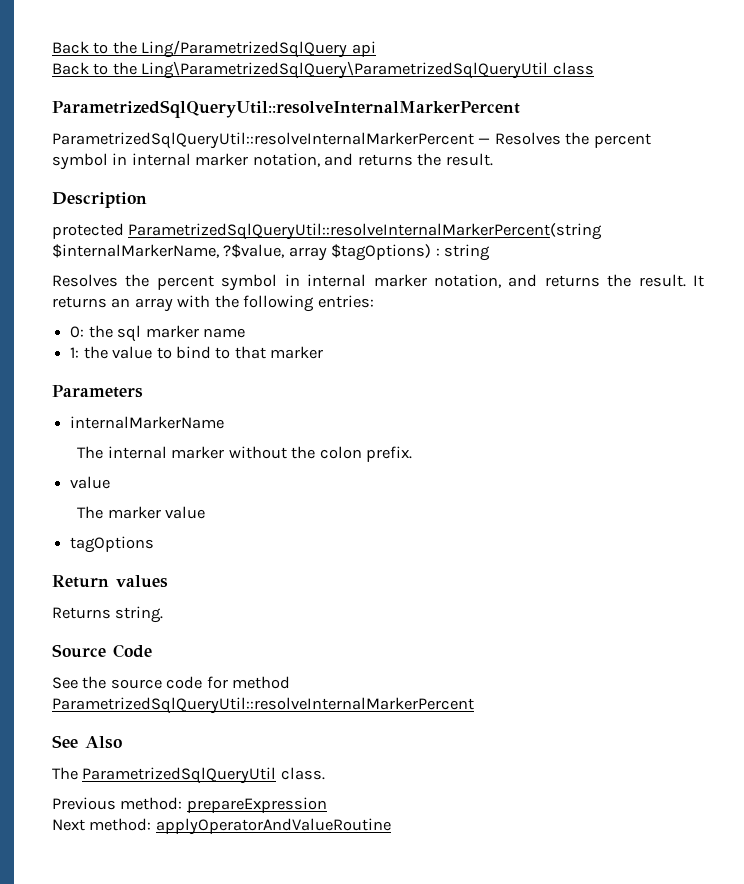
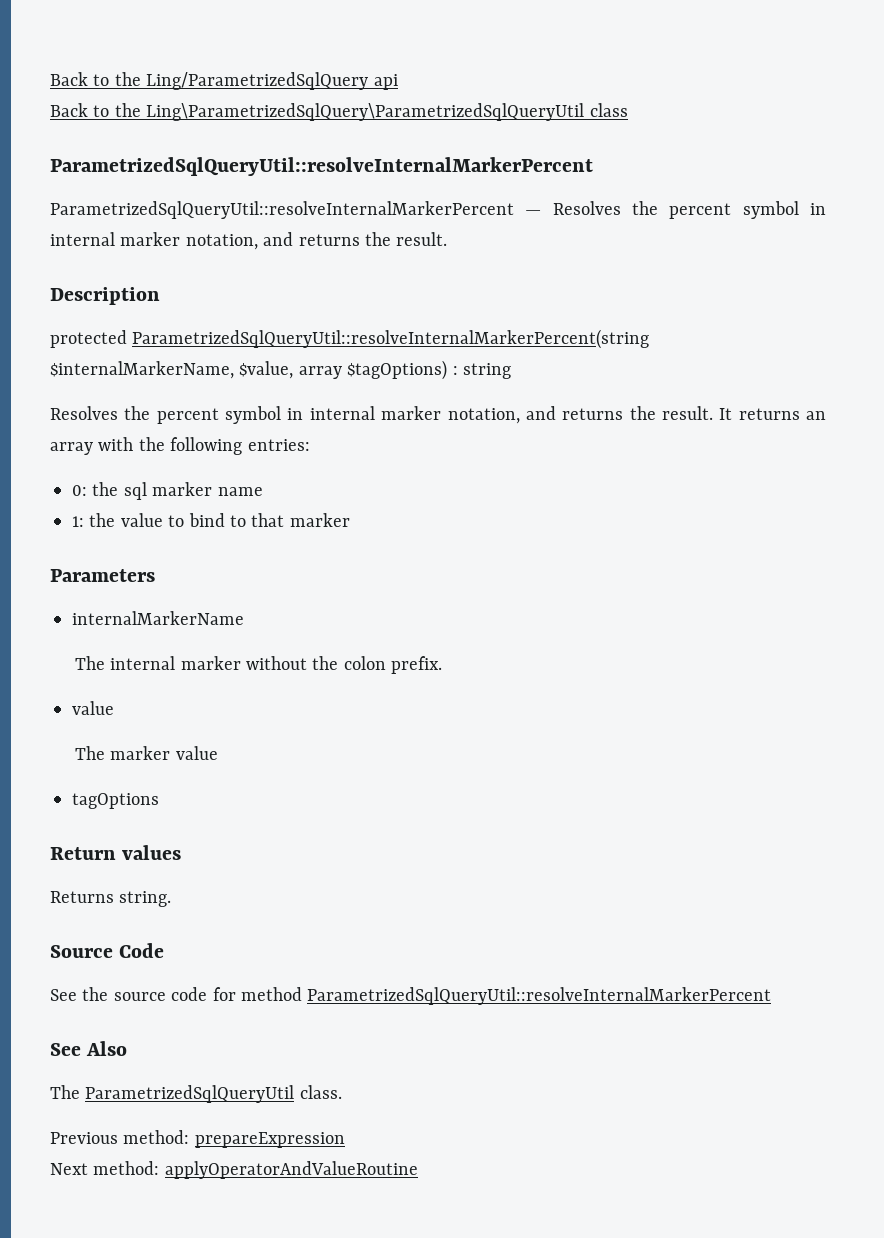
- protected ParametrizedSqlQueryUtil::resolveInternalMarkerPercent(string $internalMarkerName, ?$value, array $tagOptions) : string
+ protected ParametrizedSqlQueryUtil::resolveInternalMarkerPercent(string $internalMarkerName, $value, array $tagOptions) : string

